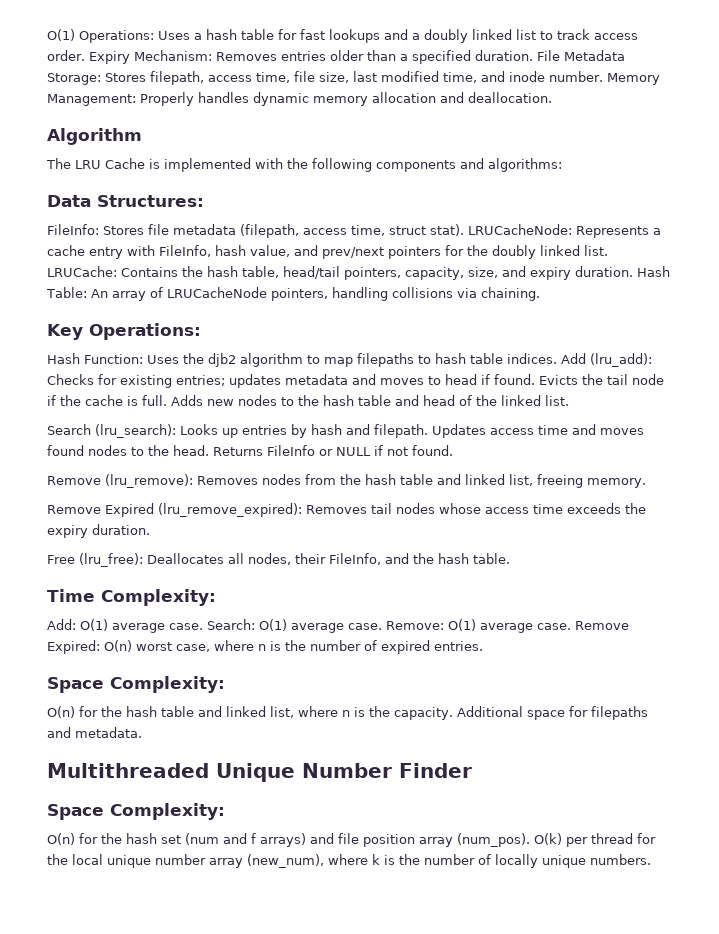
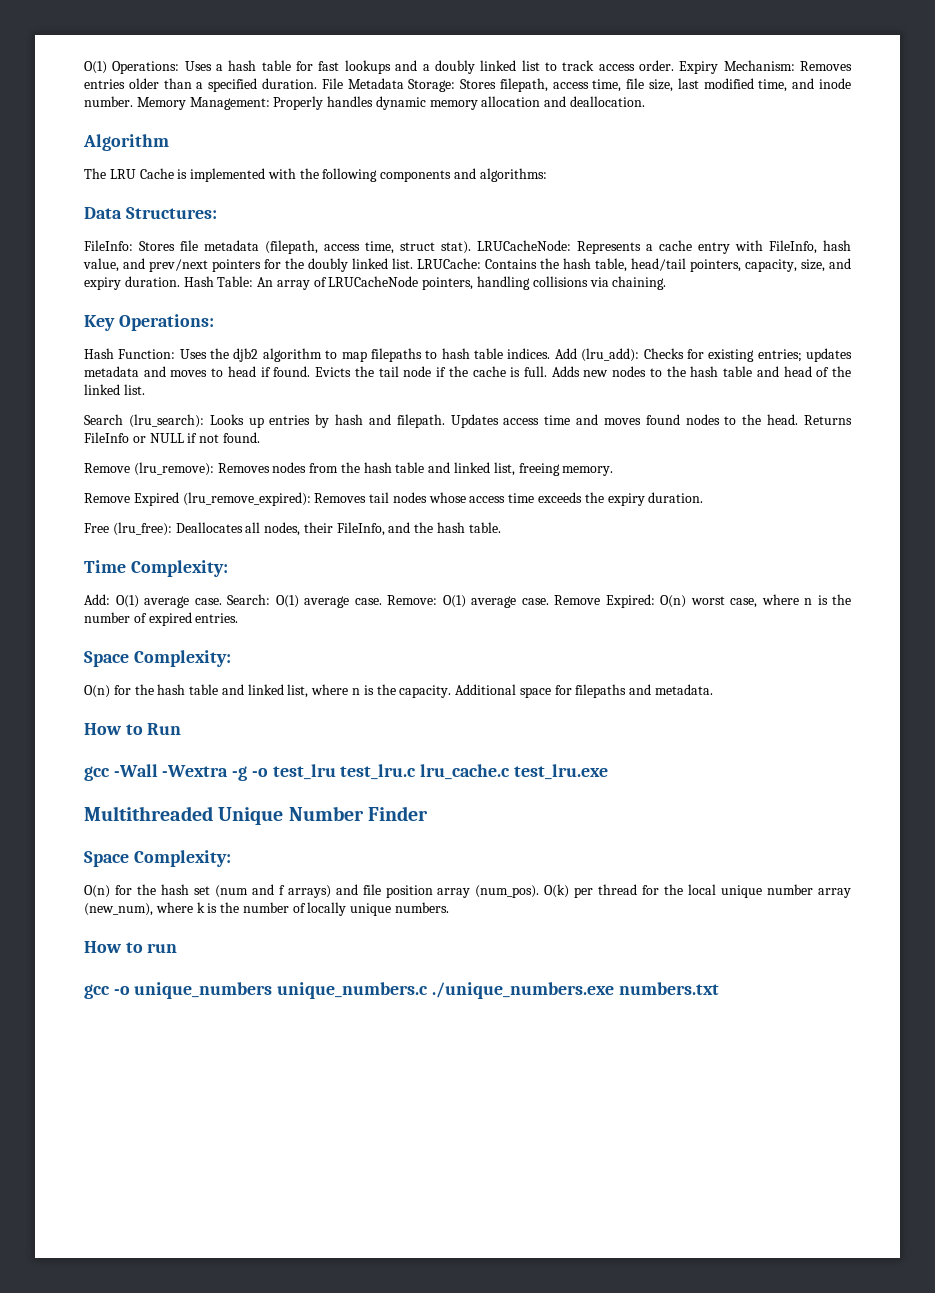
+ How to Run
+ gcc -Wall -Wextra -g -o test_lru test_lru.c lru_cache.c test_lru.exe
+ How to run
+ gcc -o unique_numbers unique_numbers.c ./unique_numbers.exe numbers.txt

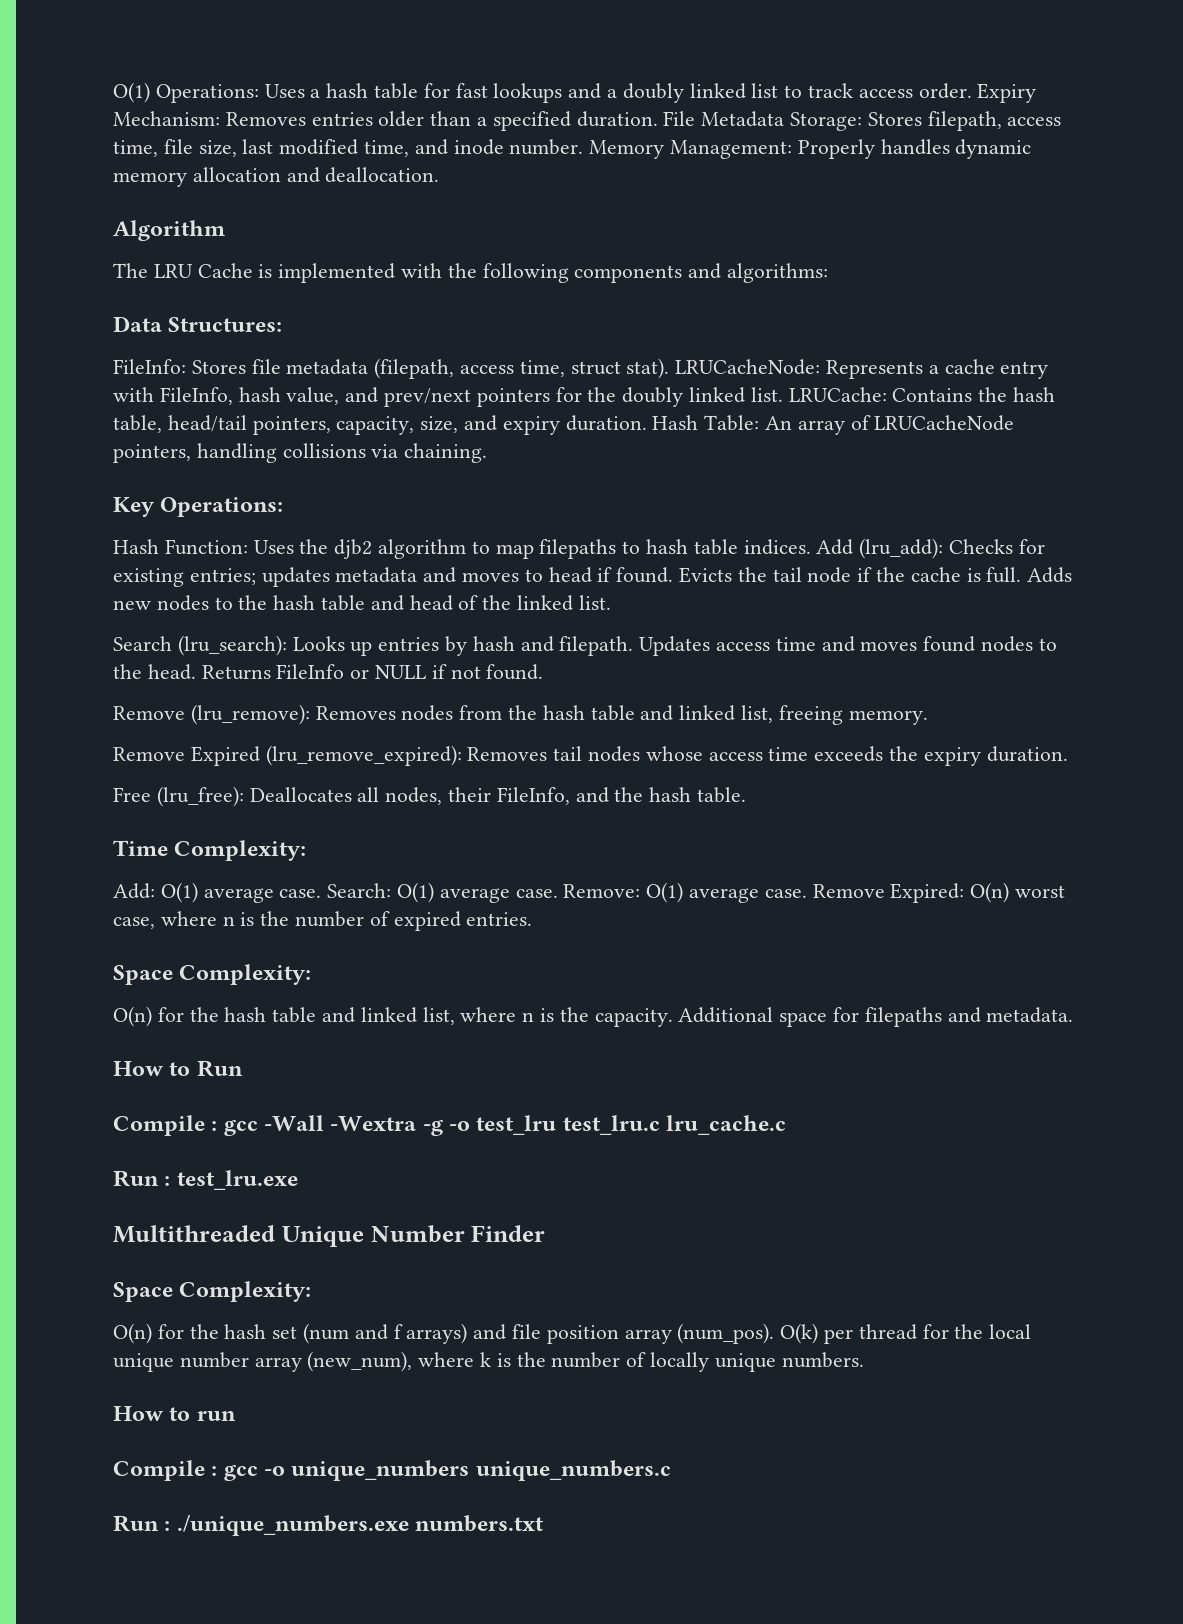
- gcc -Wall -Wextra -g -o test_lru test_lru.c lru_cache.c test_lru.exe
+ Compile : gcc -Wall -Wextra -g -o test_lru test_lru.c lru_cache.c
+ Run : test_lru.exe
- gcc -o unique_numbers unique_numbers.c ./unique_numbers.exe numbers.txt
+ Compile : gcc -o unique_numbers unique_numbers.c
+ Run : ./unique_numbers.exe numbers.txt

